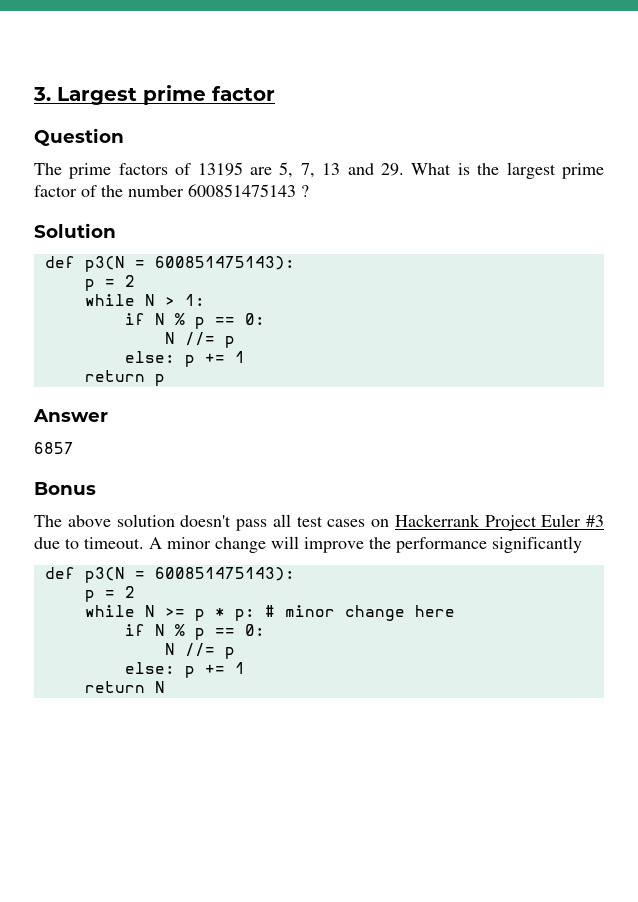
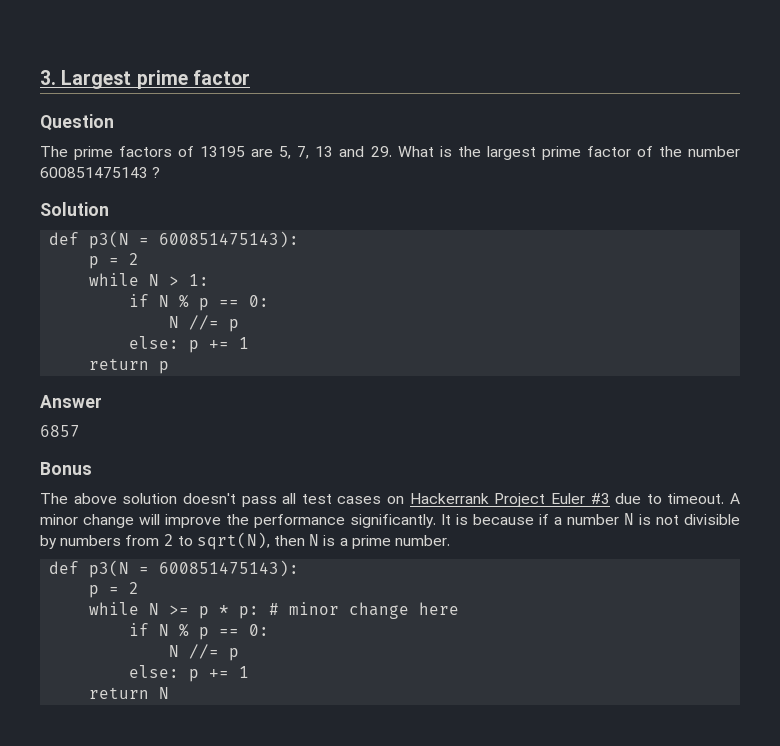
- A minor change will improve the performance significantly
+ A minor change will improve the performance significantly. It is because if a number N is not divisible by numbers from 2 to sqrt(N), then N is a prime number.

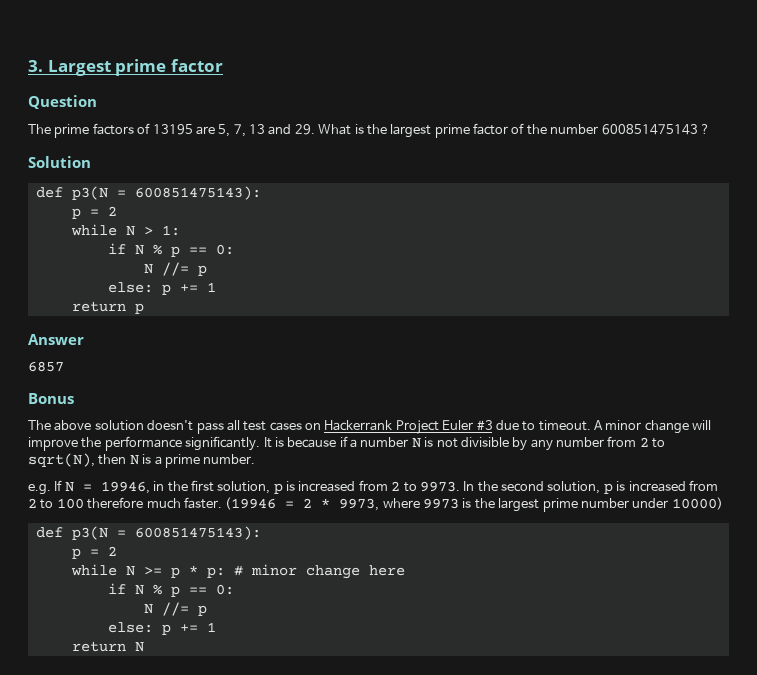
- It is because if a number N is not divisible by numbers from 2 to sqrt(N), then N is a prime number.
+ It is because if a number N is not divisible by any number from 2 to sqrt(N), then N is a prime number.
+ e.g. If N = 19946, in the first solution, p is increased from 2 to 9973. In the second solution, p is increased from 2 to 100 therefore much faster. (19946 = 2 * 9973, where 9973 is the largest prime number under 10000)

